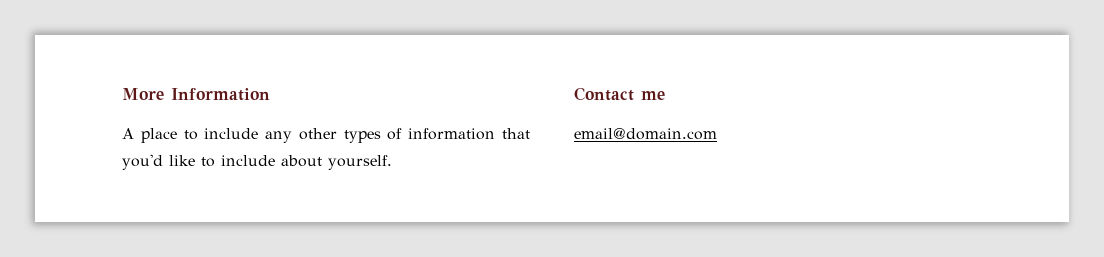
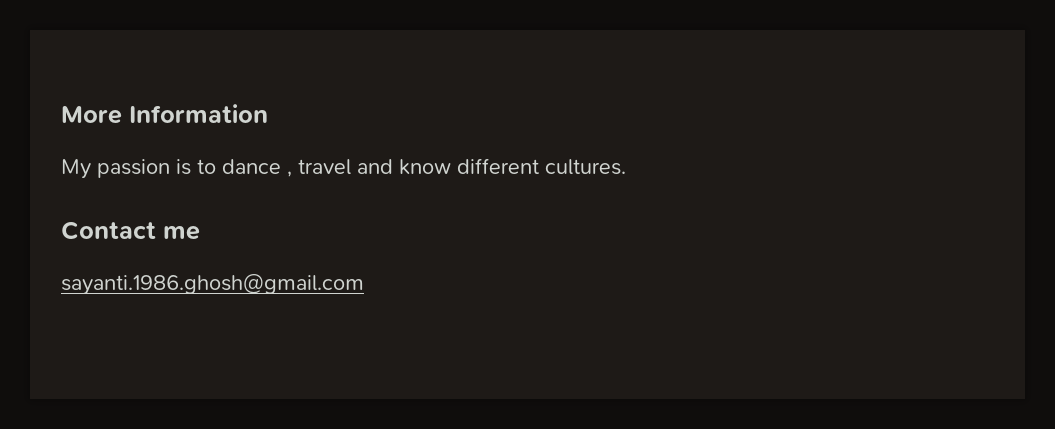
- A place to include any other types of information that you'd like to include about yourself.
+ My passion is to dance , travel and know different cultures.
- email@domain.com
+ sayanti.1986.ghosh@gmail.com

